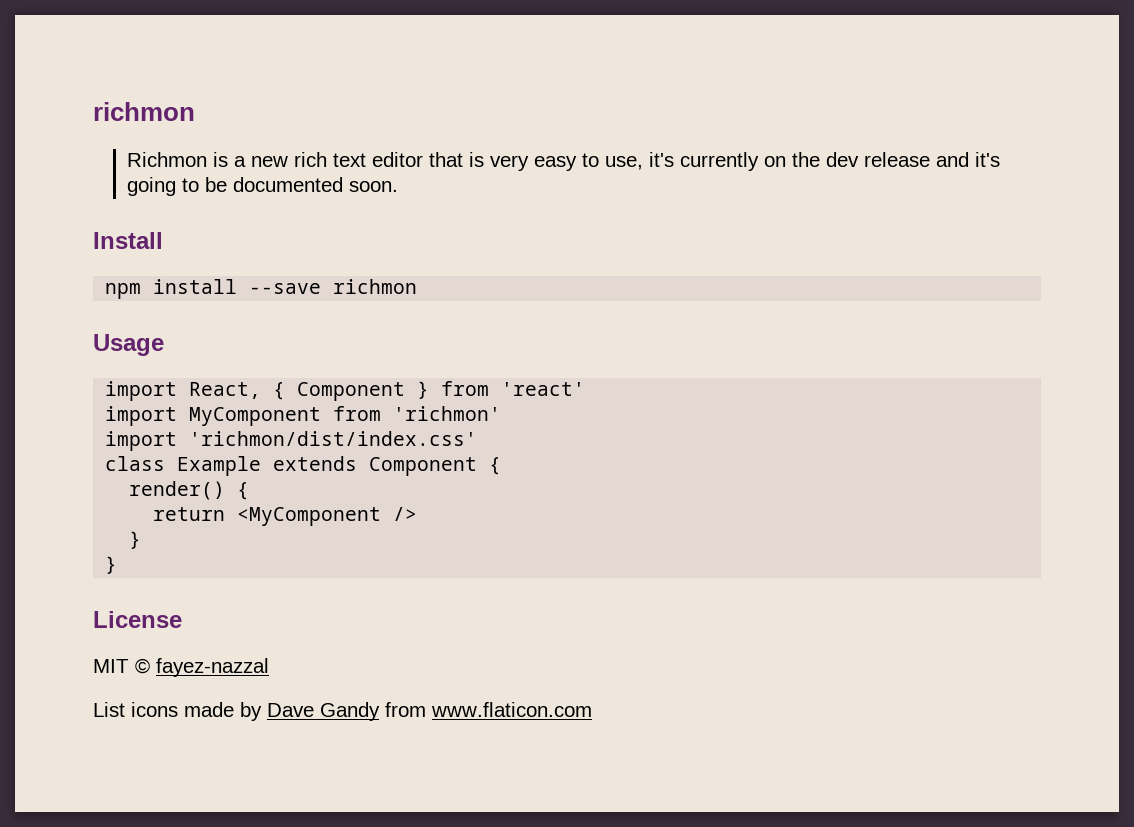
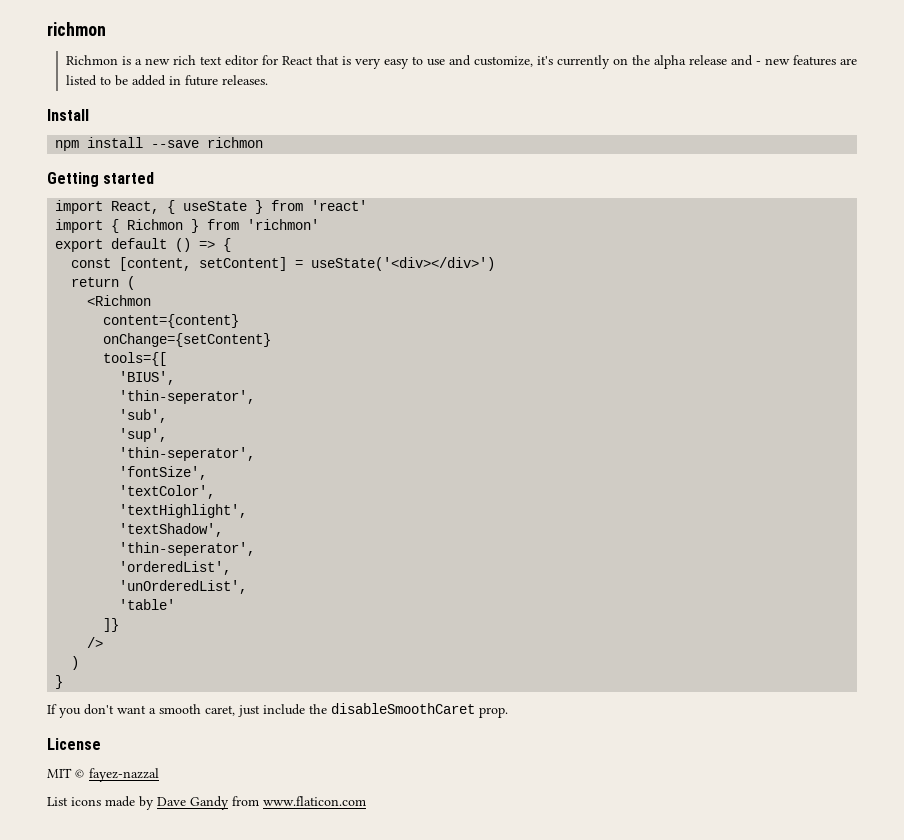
- Richmon is a new rich text editor that is very easy to use, it's currently on the dev release and it's going to be documented soon.
+ Richmon is a new rich text editor for React that is very easy to use and customize, it's currently on the alpha release and - new features are listed to be added in future releases.
- Usage
+ Getting started
- import React, { Component } from 'react'
+ import React, { useState } from 'react'
- import MyComponent from 'richmon'
+ import { Richmon } from 'richmon'
- import 'richmon/dist/index.css'
- class Example extends Component {
- render() {
- return <MyComponent />
+ export default () => {
+ const [content, setContent] = useState('<div></div>')
+ return (
+ <Richmon
+ content={content}
+ onChange={setContent}
+ tools={[
+ 'BIUS',
+ 'thin-seperator',
+ 'sub',
+ 'sup',
+ 'thin-seperator',
+ 'fontSize',
+ 'textColor',
+ 'textHighlight',
+ 'textShadow',
+ 'thin-seperator',
+ 'orderedList',
+ 'unOrderedList',
+ 'table'
+ ]}
+ />
+ )
  }
- }
+ If you don't want a smooth caret, just include the disableSmoothCaret prop.

